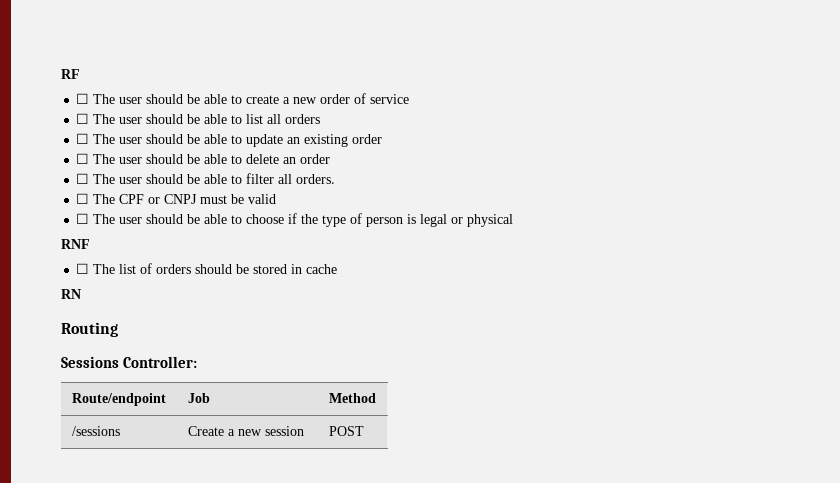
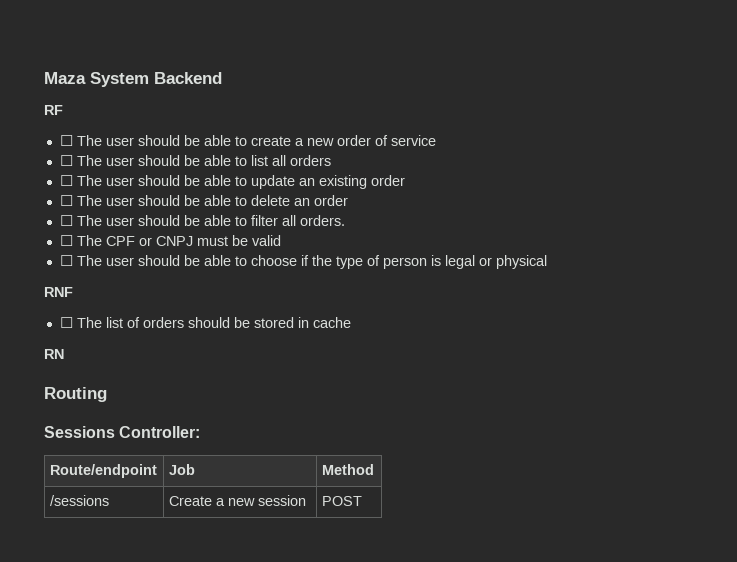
+ Maza System Backend

